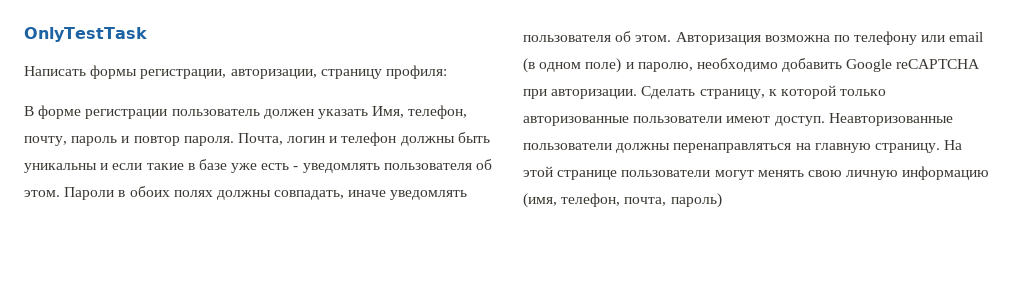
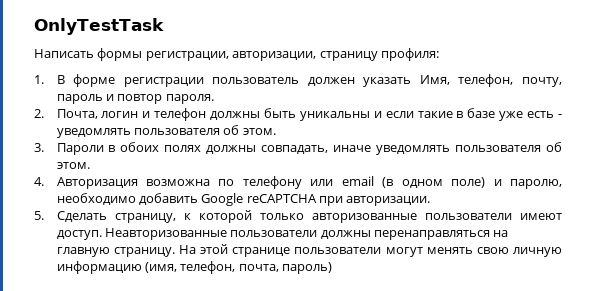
- В форме регистрации пользователь должен указать Имя, телефон, почту, пароль и повтор пароля. Почта, логин и телефон должны быть уникальны и если такие в базе уже есть - уведомлять пользователя об этом. Пароли в обоих полях должны совпадать, иначе уведомлять пользователя об этом. Авторизация возможна по телефону или email (в одном поле) и паролю, необходимо добавить Google reCAPTCHA при авторизации. Сделать страницу, к которой только авторизованные пользователи имеют доступ.
+ 1. В форме регистрации пользователь должен указать Имя, телефон, почту, пароль и повтор пароля.
+ 2. Почта, логин и телефон должны быть уникальны и если такие в базе уже есть - уведомлять пользователя об этом.
+ 3. Пароли в обоих полях должны совпадать, иначе уведомлять пользователя об этом.
+ 4. Авторизация возможна по телефону или email (в одном поле) и паролю, необходимо добавить Google reCAPTCHA при авторизации.
+ 5. Сделать страницу, к которой только авторизованные пользователи имеют доступ.

